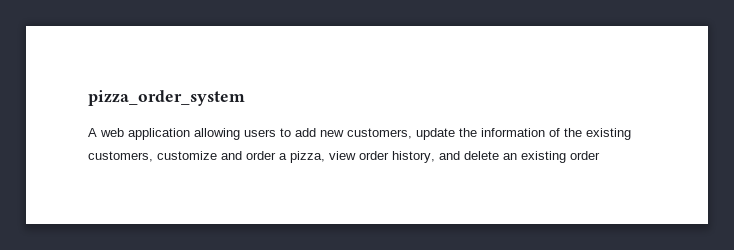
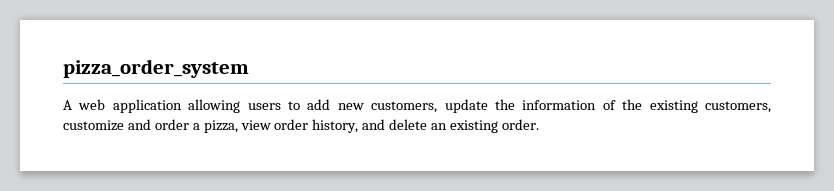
- A web application allowing users to add new customers, update the information of the existing customers, customize and order a pizza, view order history, and delete an existing order
+ A web application allowing users to add new customers, update the information of the existing customers, customize and order a pizza, view order history, and delete an existing order.

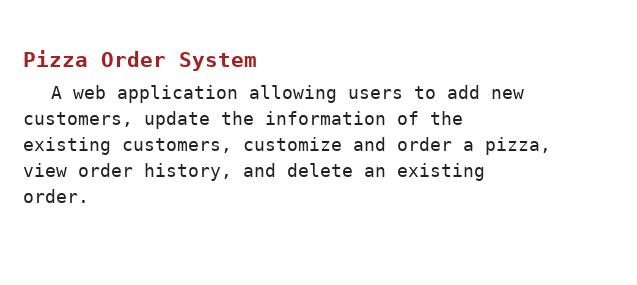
- pizza_order_system
+ Pizza Order System

